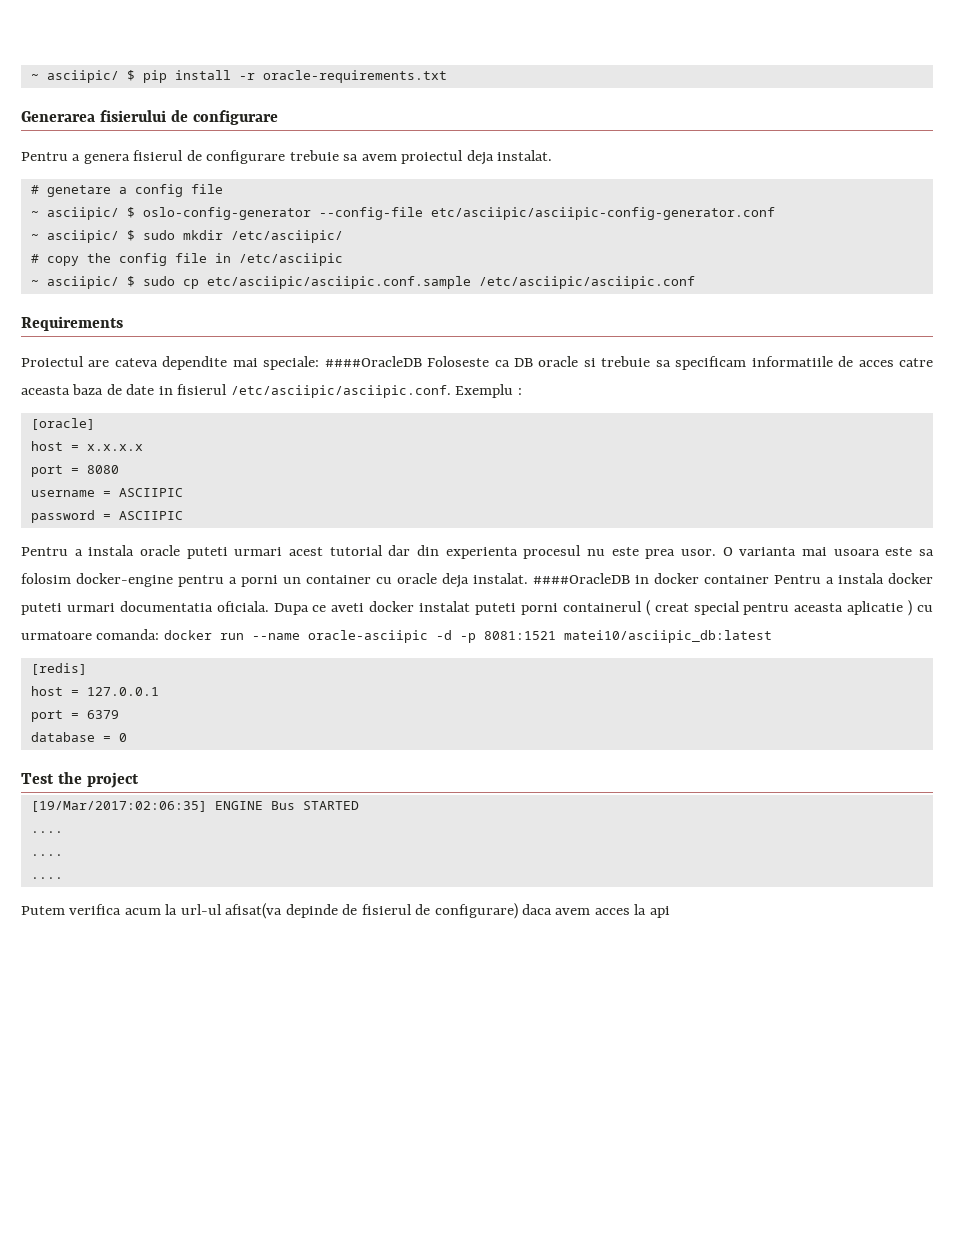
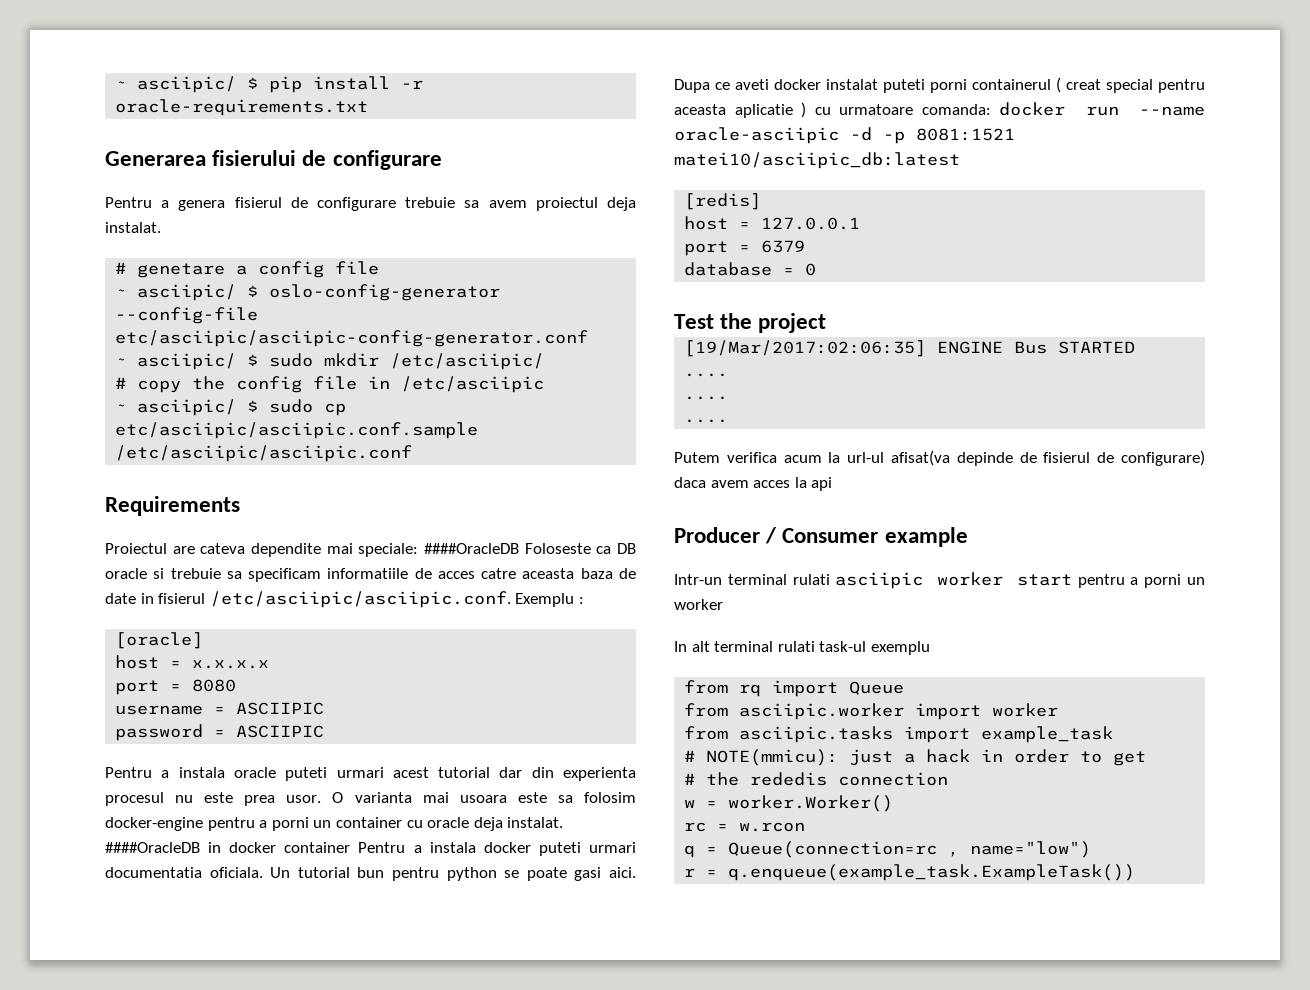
+ Un tutorial bun pentru python se poate gasi aici.
+ Producer / Consumer example
+ Intr-un terminal rulati asciipic worker start pentru a porni un worker
+ In alt terminal rulati task-ul exemplu
+ from rq import Queue
+ from asciipic.worker import worker
+ from asciipic.tasks import example_task
+ # NOTE(mmicu): just a hack in order to get
+ # the rededis connection
+ w = worker.Worker()
+ rc = w.rcon
+ q = Queue(connection=rc , name="low")
+ r = q.enqueue(example_task.ExampleTask())

